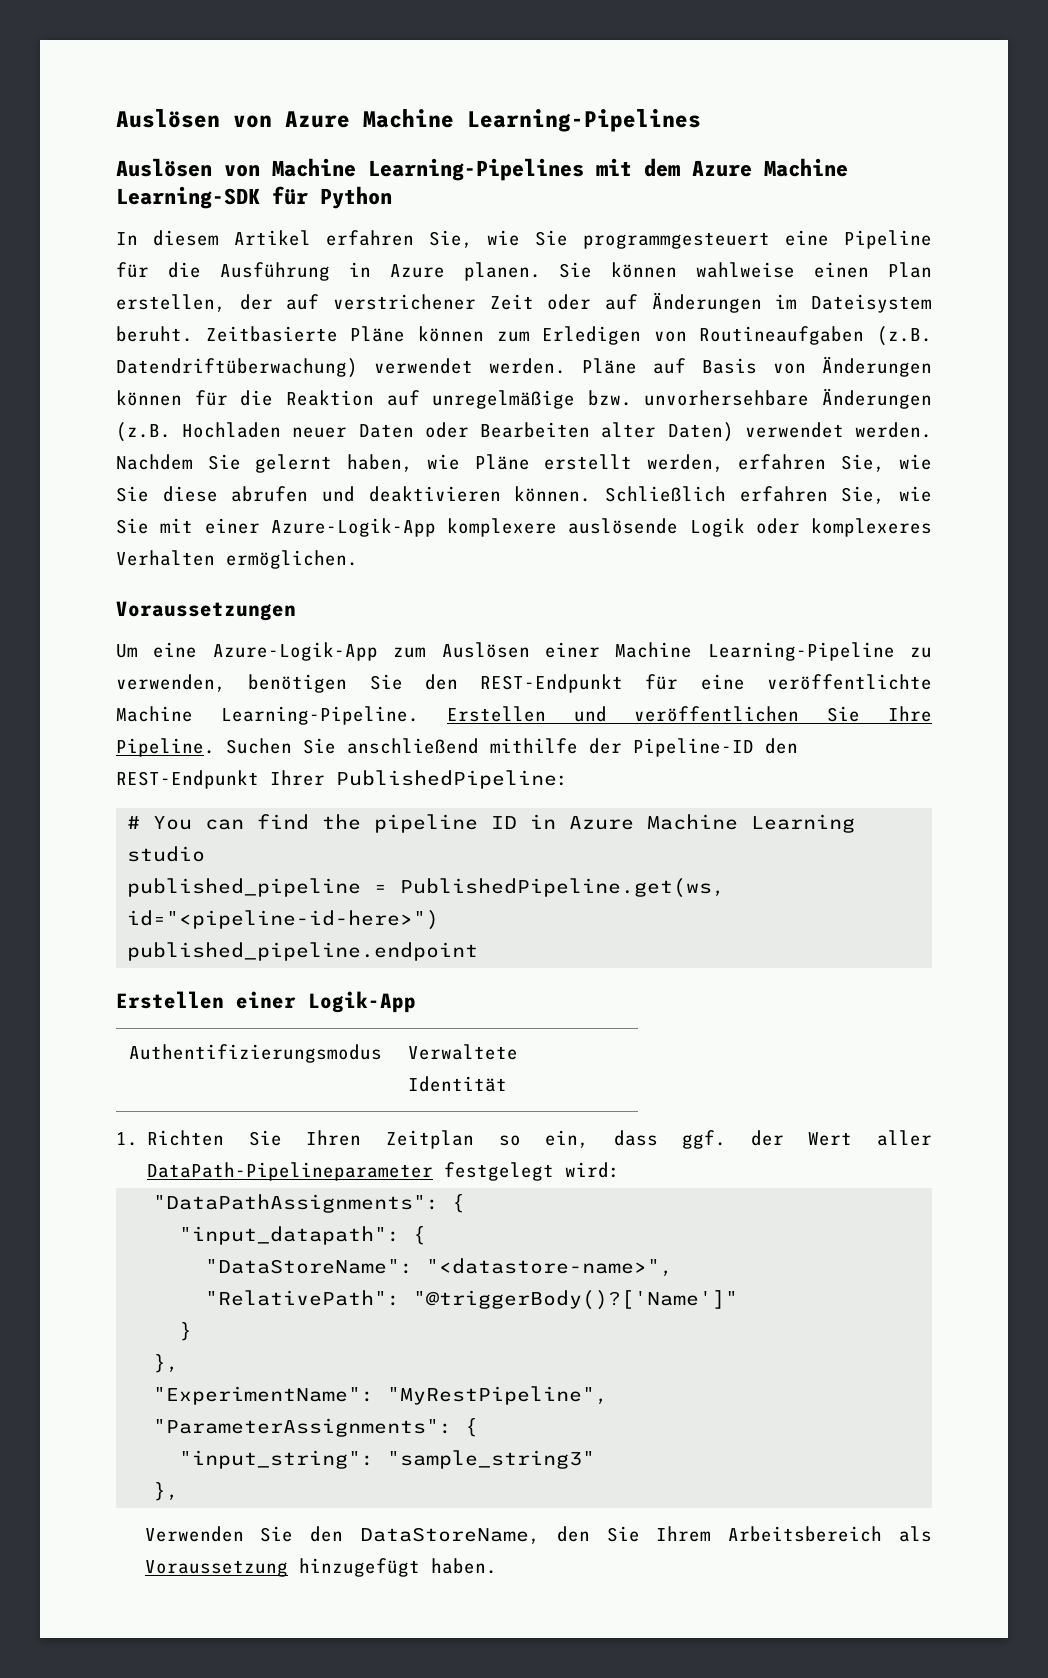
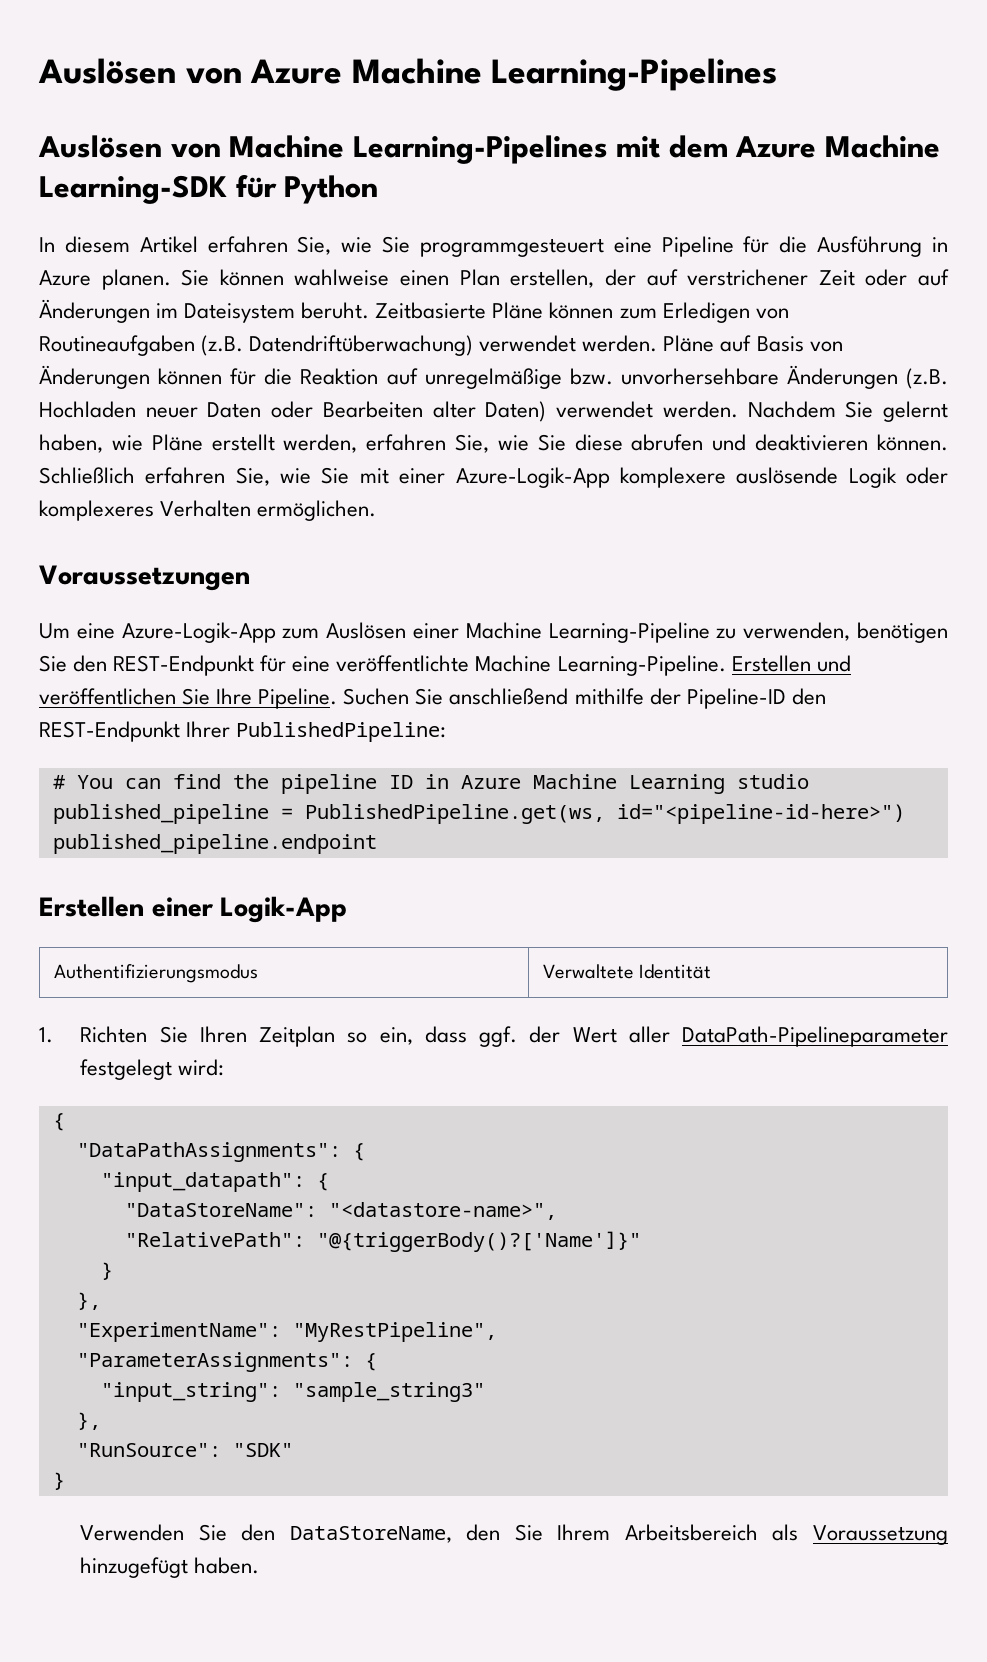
  1. Richten Sie Ihren Zeitplan so ein, dass ggf. der Wert aller DataPath-Pipelineparameter festgelegt wird:
+ {
- "RelativePath": "@triggerBody()?['Name']"
+ "RelativePath": "@{triggerBody()?['Name']}"
+ "RunSource": "SDK"
+ }

